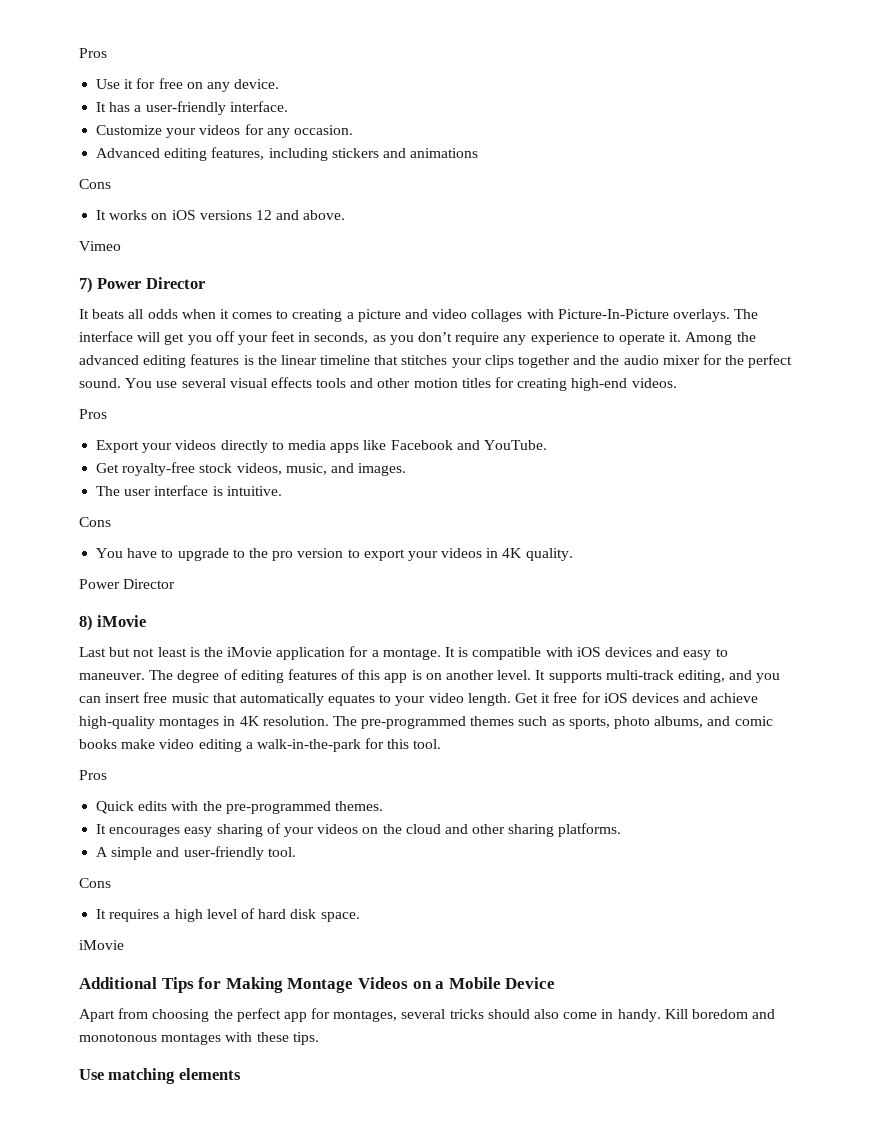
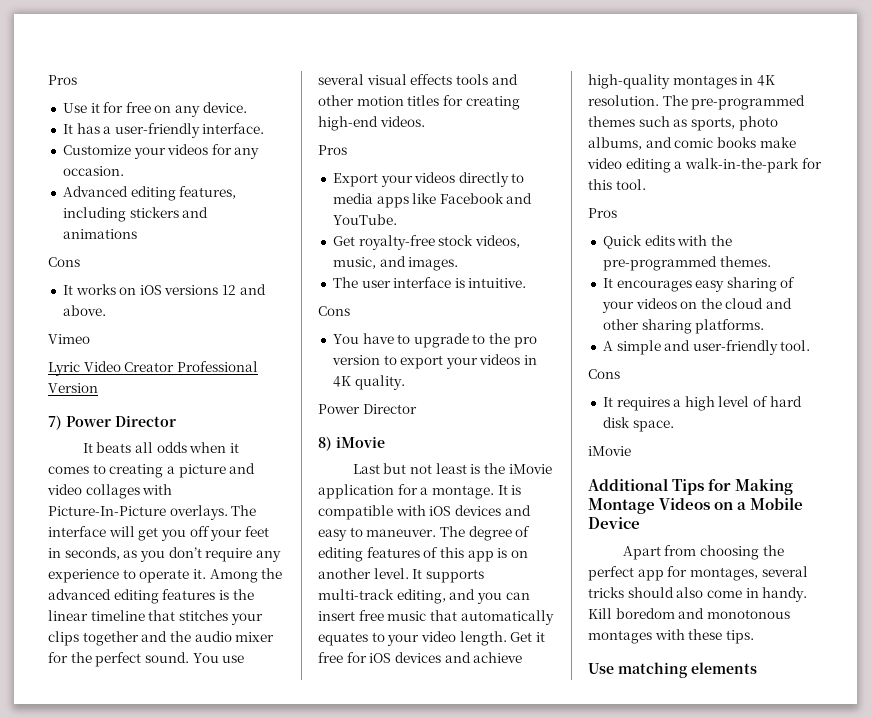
+ Lyric Video Creator Professional Version

